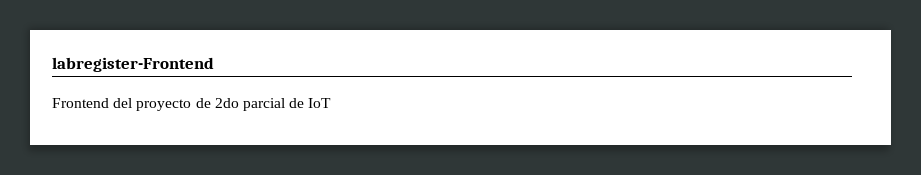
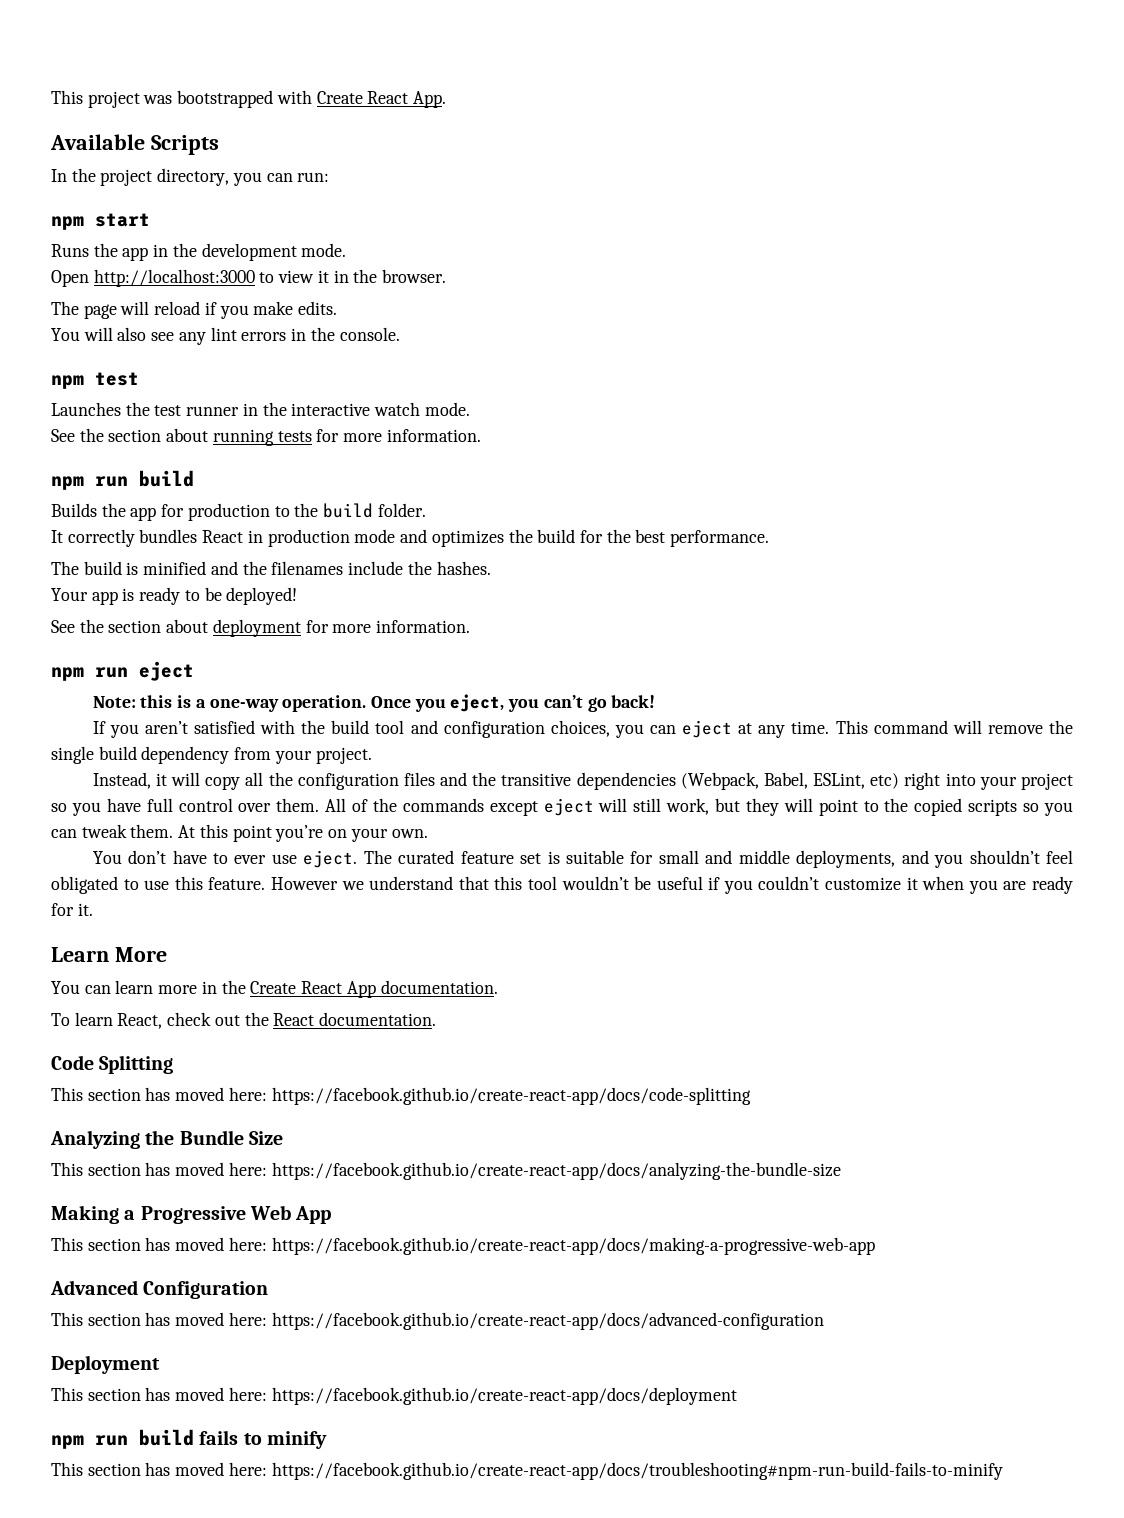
- labregister-Frontend
- Frontend del proyecto de 2do parcial de IoT
+ This project was bootstrapped with Create React App.
+ Available Scripts
+ In the project directory, you can run:
+ npm start
+ Runs the app in the development mode.
+ Open http://localhost:3000 to view it in the browser.
+ The page will reload if you make edits.
+ You will also see any lint errors in the console.
+ npm test
+ Launches the test runner in the interactive watch mode.
+ See the section about running tests for more information.
+ npm run build
+ Builds the app for production to the build folder.
+ It correctly bundles React in production mode and optimizes the build for the best performance.
+ The build is minified and the filenames include the hashes.
+ Your app is ready to be deployed!
+ See the section about deployment for more information.
+ npm run eject
+ Note: this is a one-way operation. Once you eject, you can’t go back!
+ If you aren’t satisfied with the build tool and configuration choices, you can eject at any time. This command will remove the single build dependency from your project.
+ Instead, it will copy all the configuration files and the transitive dependencies (Webpack, Babel, ESLint, etc) right into your project so you have full control over them. All of the commands except eject will still work, but they will point to the copied scripts so you can tweak them. At this point you’re on your own.
+ You don’t have to ever use eject. The curated feature set is suitable for small and middle deployments, and you shouldn’t feel obligated to use this feature. However we understand that this tool wouldn’t be useful if you couldn’t customize it when you are ready for it.
+ Learn More
+ You can learn more in the Create React App documentation.
+ To learn React, check out the React documentation.
+ Code Splitting
+ This section has moved here: https://facebook.github.io/create-react-app/docs/code-splitting
+ Analyzing the Bundle Size
+ This section has moved here: https://facebook.github.io/create-react-app/docs/analyzing-the-bundle-size
+ Making a Progressive Web App
+ This section has moved here: https://facebook.github.io/create-react-app/docs/making-a-progressive-web-app
+ Advanced Configuration
+ This section has moved here: https://facebook.github.io/create-react-app/docs/advanced-configuration
+ Deployment
+ This section has moved here: https://facebook.github.io/create-react-app/docs/deployment
+ npm run build fails to minify
+ This section has moved here: https://facebook.github.io/create-react-app/docs/troubleshooting#npm-run-build-fails-to-minify

